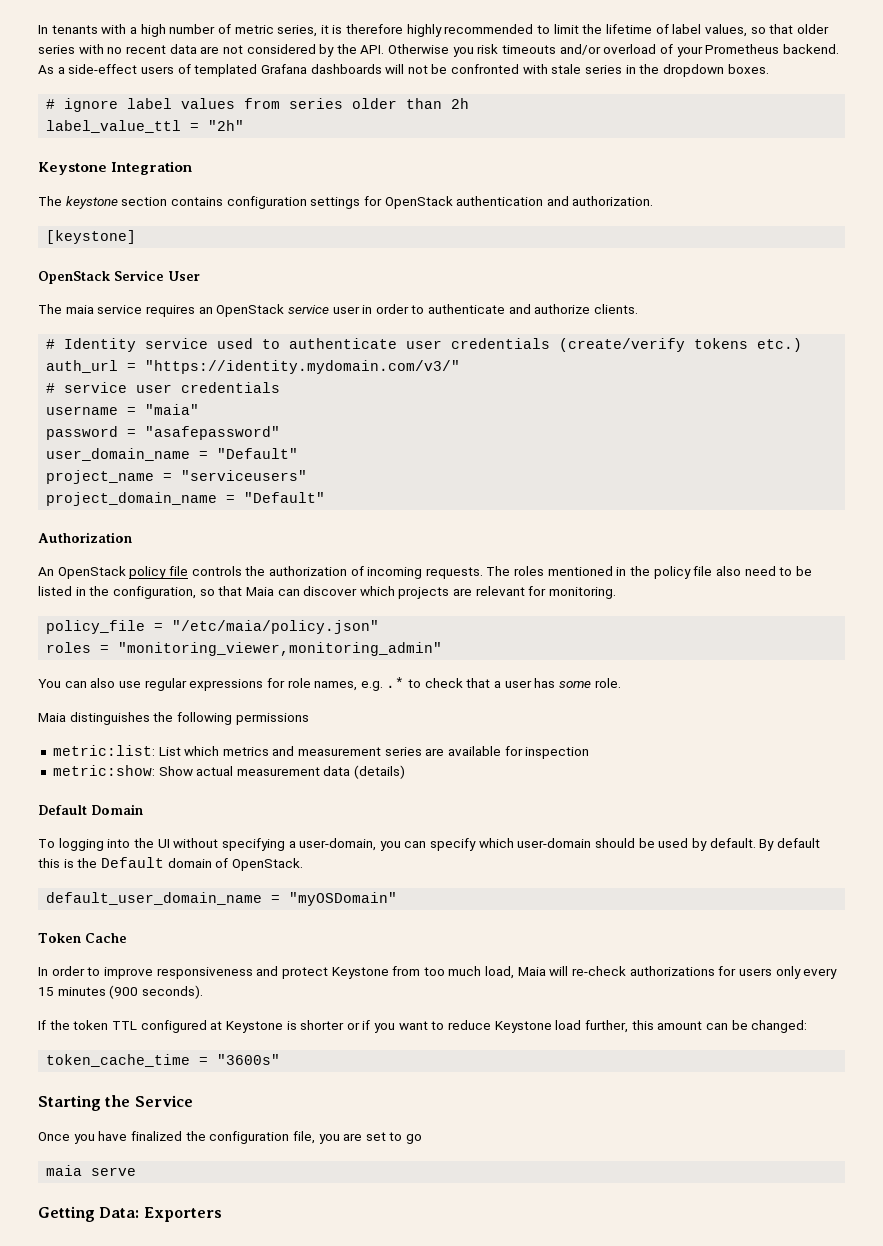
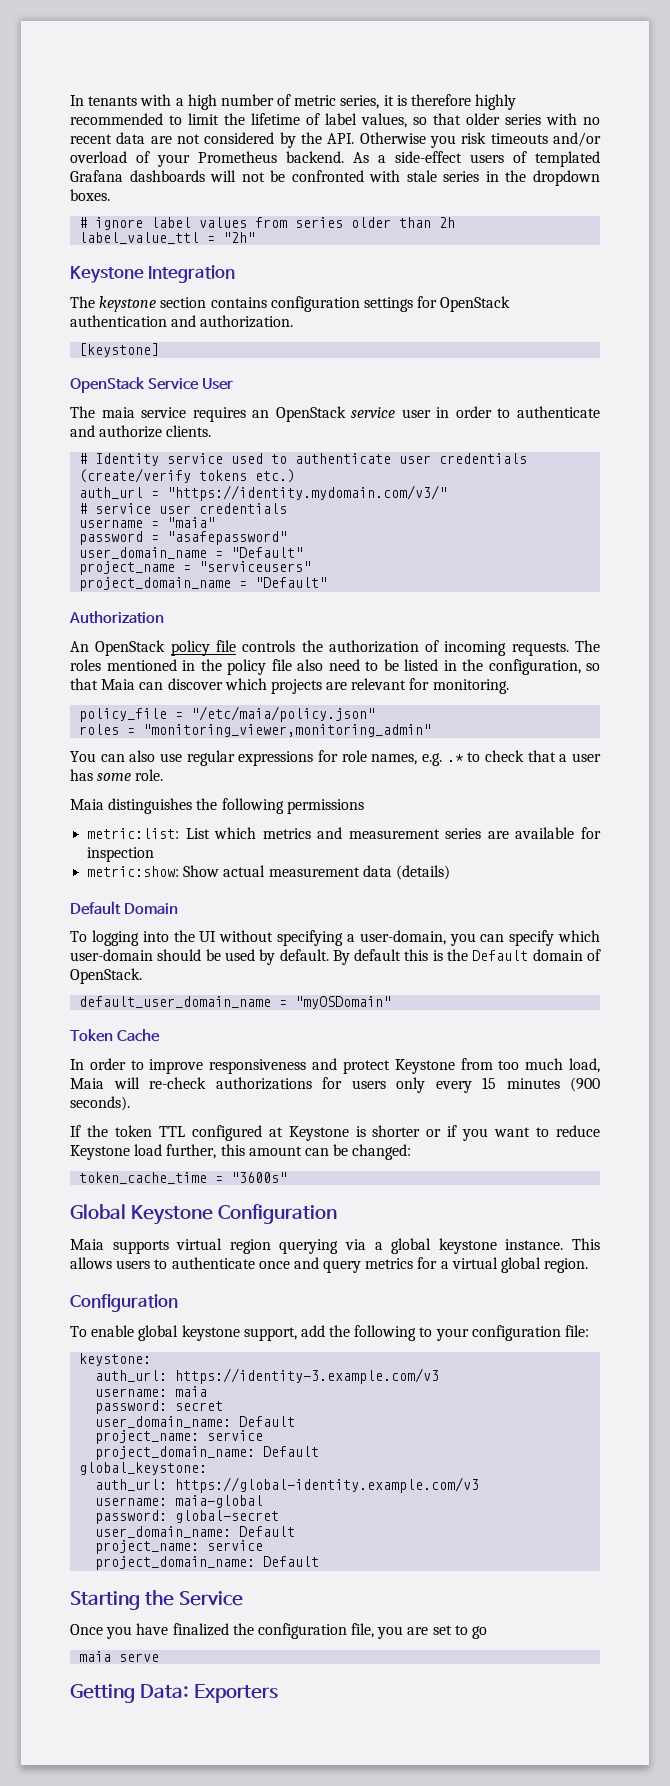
+ Global Keystone Configuration
+ Maia supports virtual region querying via a global keystone instance. This allows users to authenticate once and query metrics for a virtual global region.
+ Configuration
+ To enable global keystone support, add the following to your configuration file:
+ keystone:
+ auth_url: https://identity-3.example.com/v3
+ username: maia
+ password: secret
+ user_domain_name: Default
+ project_name: service
+ project_domain_name: Default
+ global_keystone:
+ auth_url: https://global-identity.example.com/v3
+ username: maia-global
+ password: global-secret
+ user_domain_name: Default
+ project_name: service
+ project_domain_name: Default

